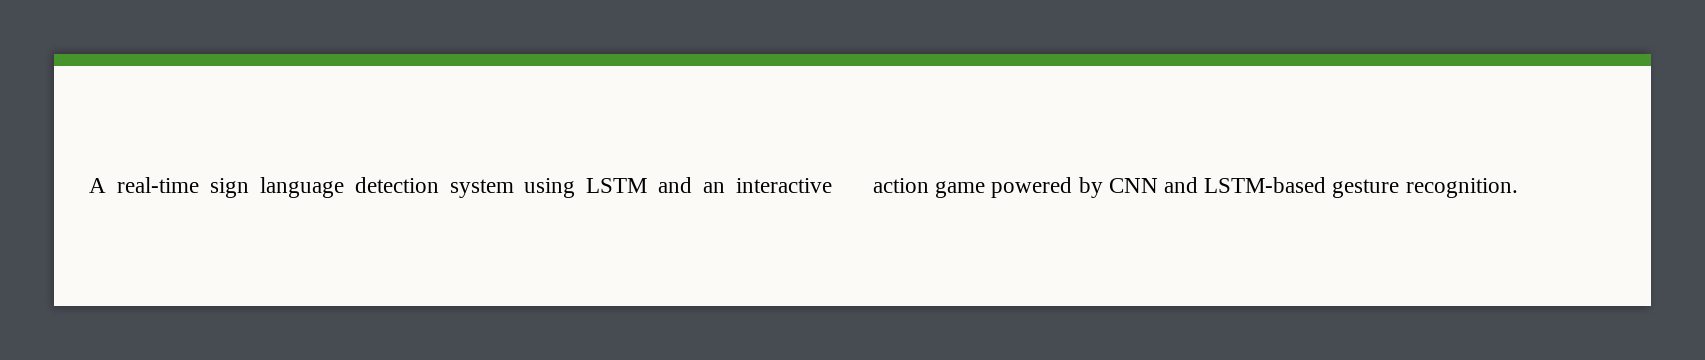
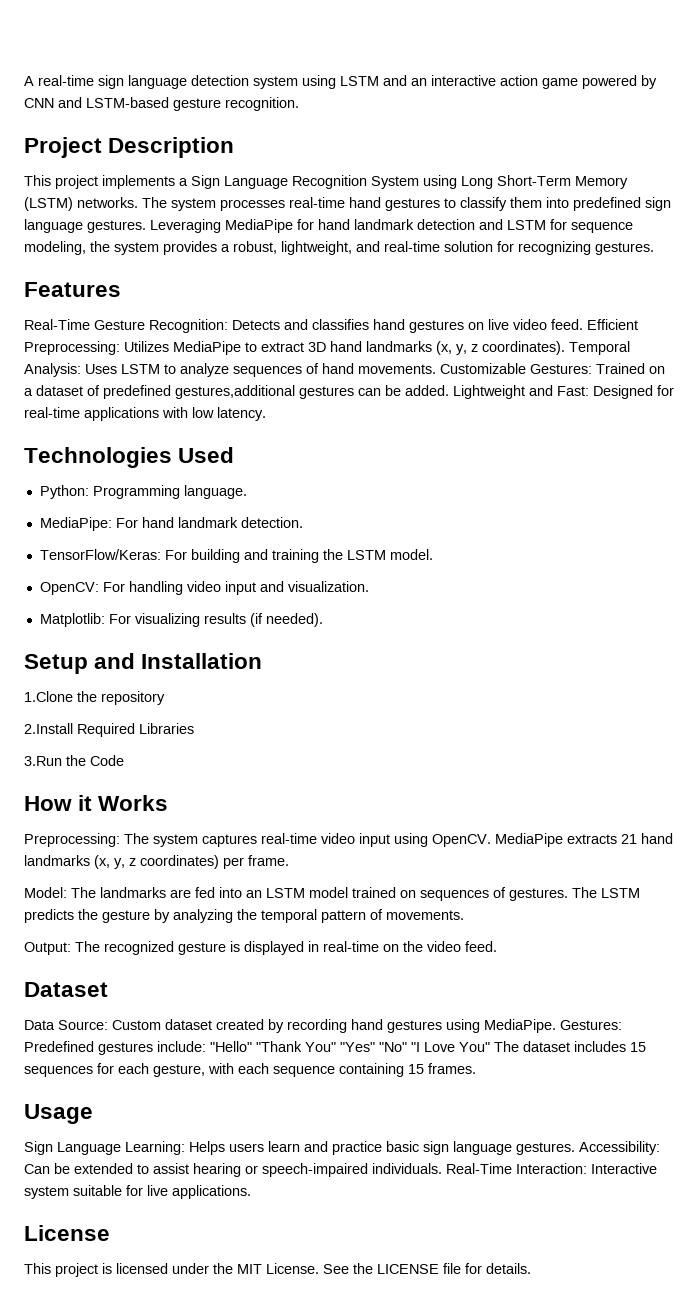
+ Project Description
+ This project implements a Sign Language Recognition System using Long Short-Term Memory (LSTM) networks. The system processes real-time hand gestures to classify them into predefined sign language gestures. Leveraging MediaPipe for hand landmark detection and LSTM for sequence modeling, the system provides a robust, lightweight, and real-time solution for recognizing gestures.
+ Features
+ Real-Time Gesture Recognition: Detects and classifies hand gestures on live video feed. Efficient Preprocessing: Utilizes MediaPipe to extract 3D hand landmarks (x, y, z coordinates). Temporal Analysis: Uses LSTM to analyze sequences of hand movements. Customizable Gestures: Trained on a dataset of predefined gestures,additional gestures can be added. Lightweight and Fast: Designed for real-time applications with low latency.
+ Technologies Used
+ Python: Programming language.
+ MediaPipe: For hand landmark detection.
+ TensorFlow/Keras: For building and training the LSTM model.
+ OpenCV: For handling video input and visualization.
+ Matplotlib: For visualizing results (if needed).
+ Setup and Installation
+ 1.Clone the repository
+ 2.Install Required Libraries
+ 3.Run the Code
+ How it Works
+ Preprocessing: The system captures real-time video input using OpenCV. MediaPipe extracts 21 hand landmarks (x, y, z coordinates) per frame.
+ Model: The landmarks are fed into an LSTM model trained on sequences of gestures. The LSTM predicts the gesture by analyzing the temporal pattern of movements.
+ Output: The recognized gesture is displayed in real-time on the video feed.
+ Dataset
+ Data Source: Custom dataset created by recording hand gestures using MediaPipe. Gestures: Predefined gestures include: "Hello" "Thank You" "Yes" "No" "I Love You" The dataset includes 15 sequences for each gesture, with each sequence containing 15 frames.
+ Usage
+ Sign Language Learning: Helps users learn and practice basic sign language gestures. Accessibility: Can be extended to assist hearing or speech-impaired individuals. Real-Time Interaction: Interactive system suitable for live applications.
+ License
+ This project is licensed under the MIT License. See the LICENSE file for details.

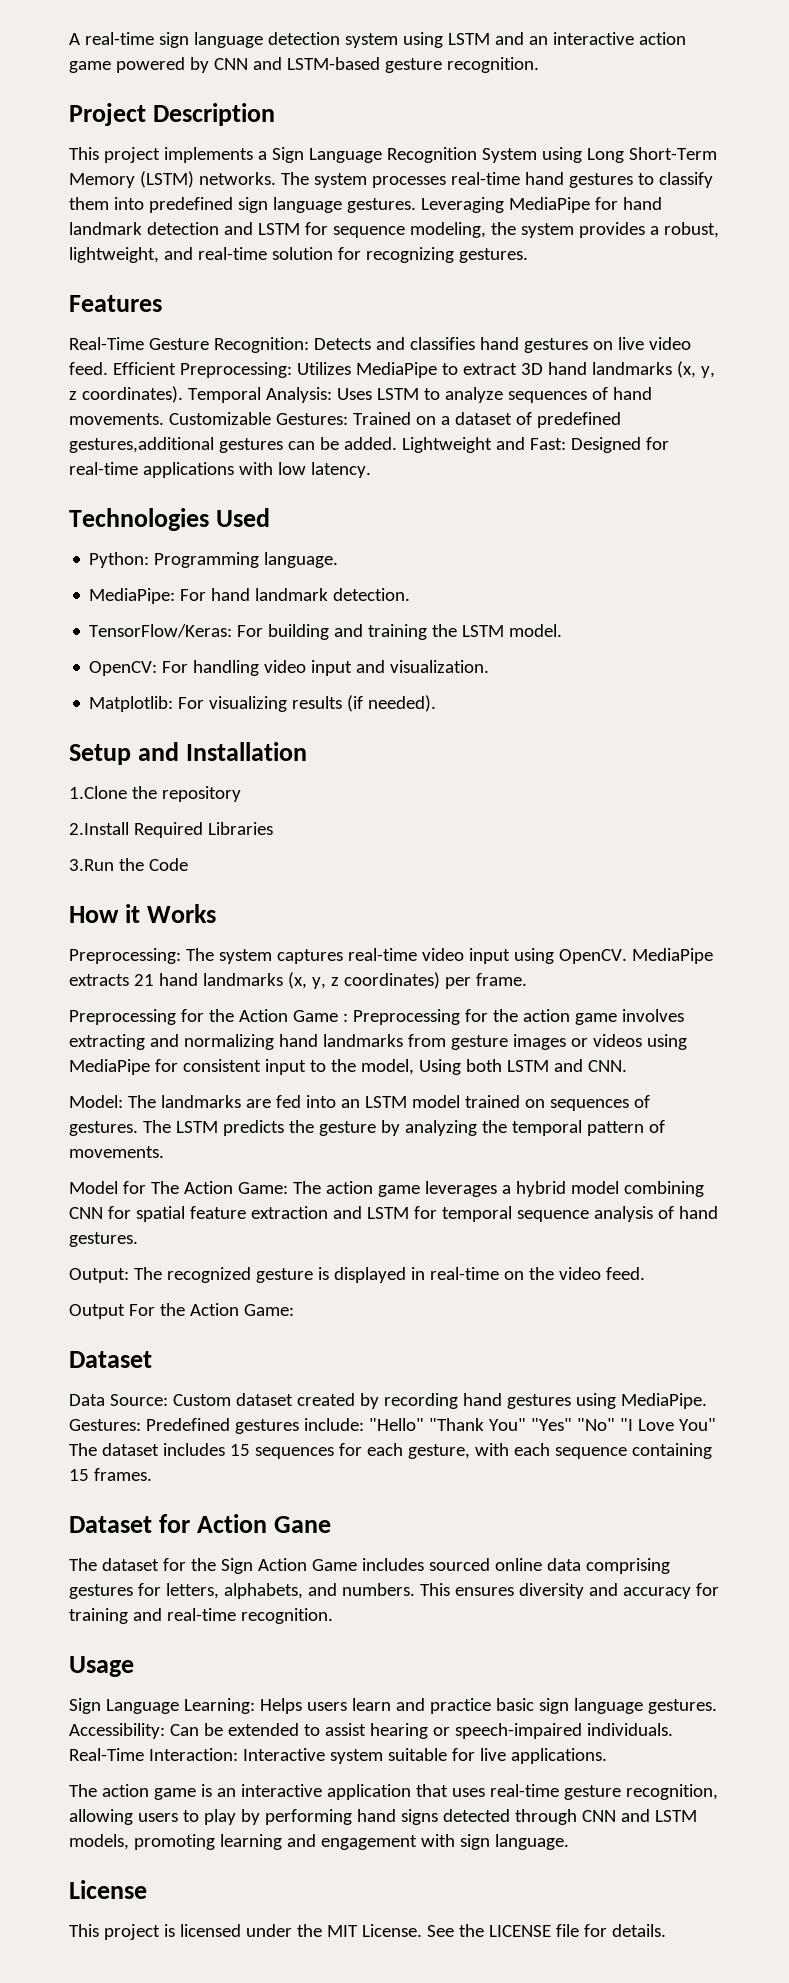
+ Preprocessing for the Action Game : Preprocessing for the action game involves extracting and normalizing hand landmarks from gesture images or videos using MediaPipe for consistent input to the model, Using both LSTM and CNN.
+ Model for The Action Game: The action game leverages a hybrid model combining CNN for spatial feature extraction and LSTM for temporal sequence analysis of hand gestures.
+ Output For the Action Game:
+ Dataset for Action Gane
+ The dataset for the Sign Action Game includes sourced online data comprising gestures for letters, alphabets, and numbers. This ensures diversity and accuracy for training and real-time recognition.
+ The action game is an interactive application that uses real-time gesture recognition, allowing users to play by performing hand signs detected through CNN and LSTM models, promoting learning and engagement with sign language.

